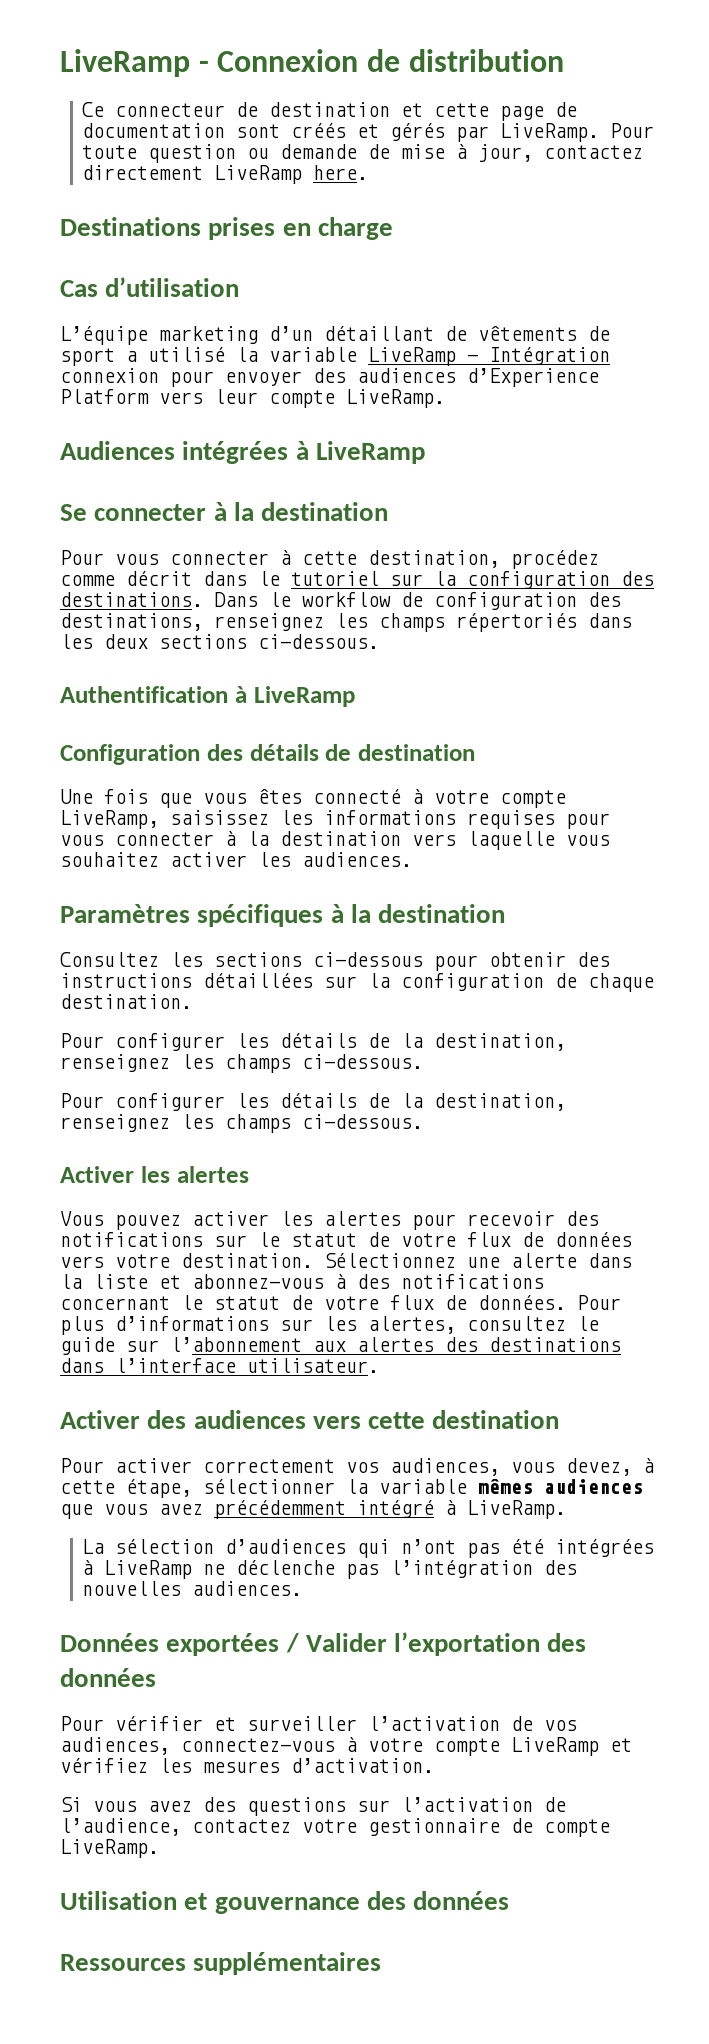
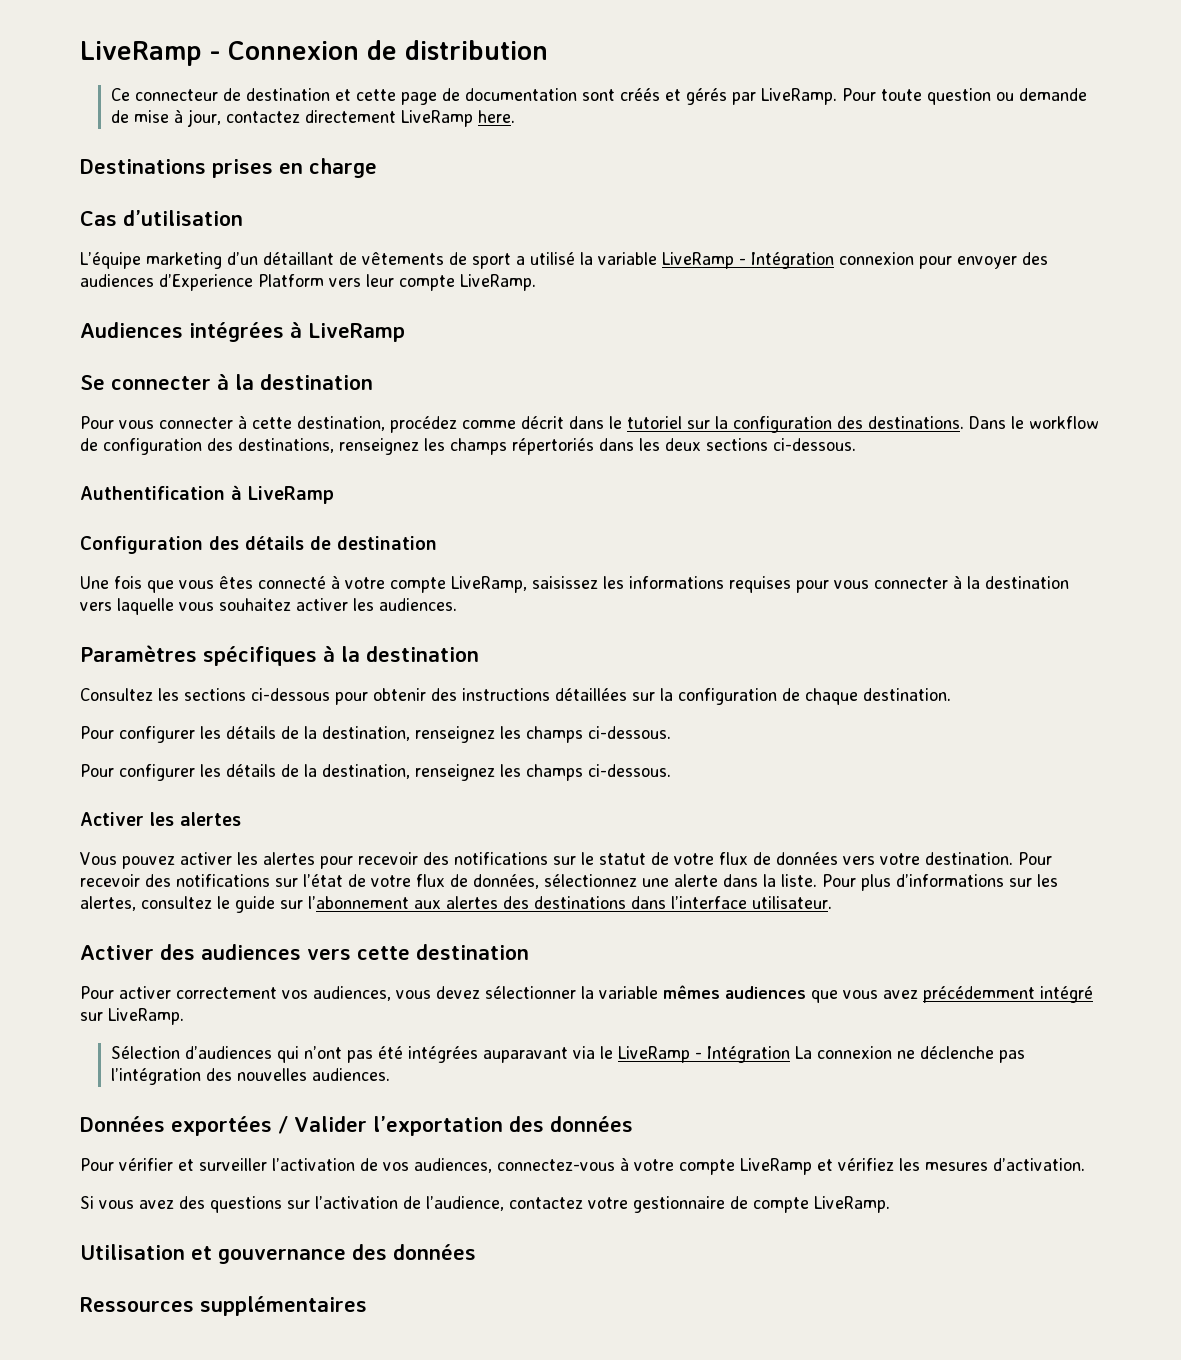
- Sélectionnez une alerte dans la liste et abonnez-vous à des notifications concernant le statut de votre flux de données.
+ Pour recevoir des notifications sur l’état de votre flux de données, sélectionnez une alerte dans la liste.
- Pour activer correctement vos audiences, vous devez, à cette étape, sélectionner la variable mêmes audiences que vous avez précédemment intégré à LiveRamp.
- La sélection d’audiences qui n’ont pas été intégrées à LiveRamp ne déclenche pas l’intégration des nouvelles audiences.
+ Pour activer correctement vos audiences, vous devez sélectionner la variable mêmes audiences que vous avez précédemment intégré sur LiveRamp.
+ Sélection d’audiences qui n’ont pas été intégrées auparavant via le LiveRamp - Intégration La connexion ne déclenche pas l’intégration des nouvelles audiences.

